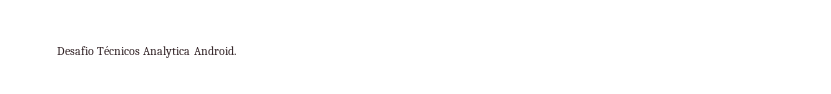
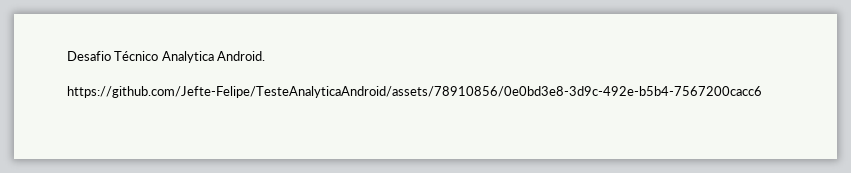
- Desafio Técnicos Analytica Android.
+ Desafio Técnico Analytica Android.
+ https://github.com/Jefte-Felipe/TesteAnalyticaAndroid/assets/78910856/0e0bd3e8-3d9c-492e-b5b4-7567200cacc6

